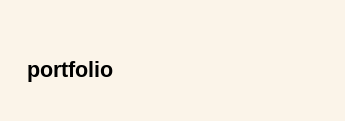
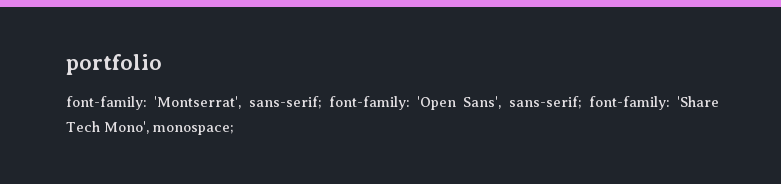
+ font-family: 'Montserrat', sans-serif; font-family: 'Open Sans', sans-serif; font-family: 'Share Tech Mono', monospace;

